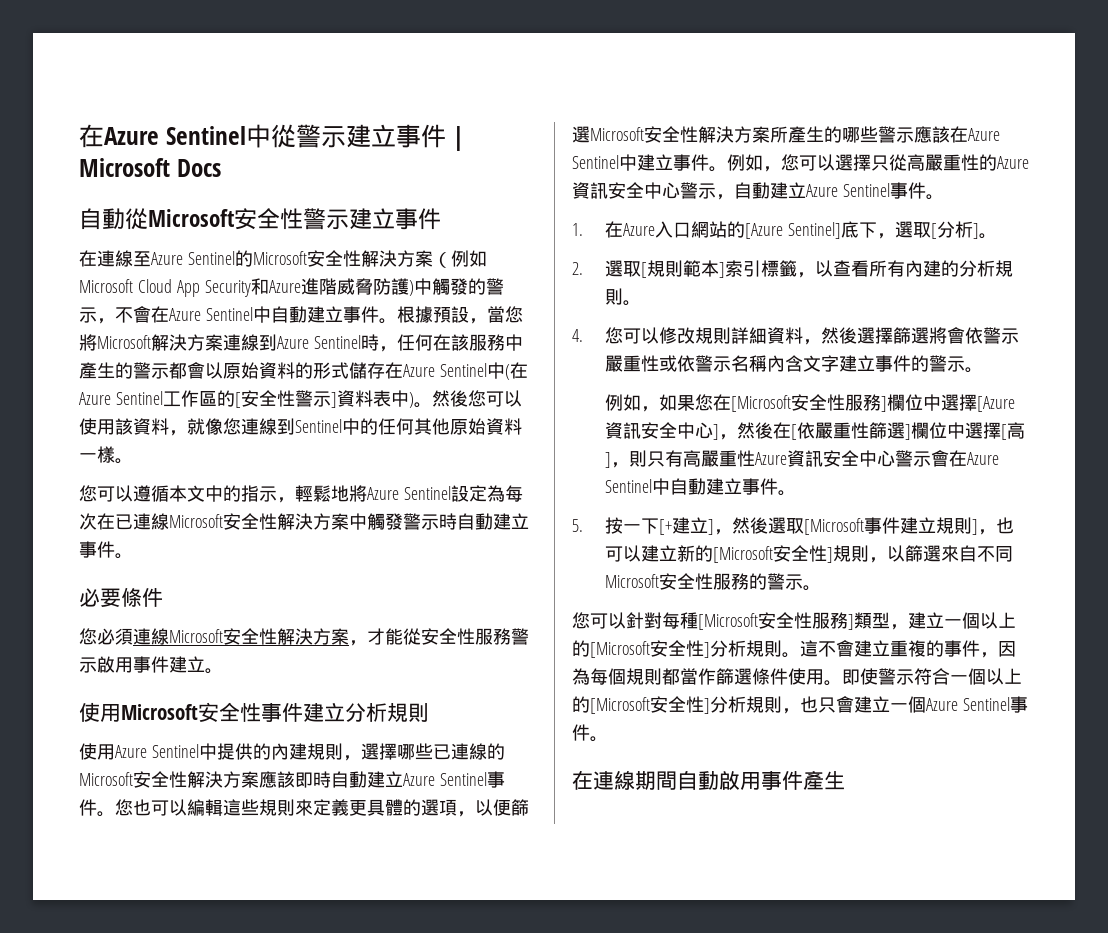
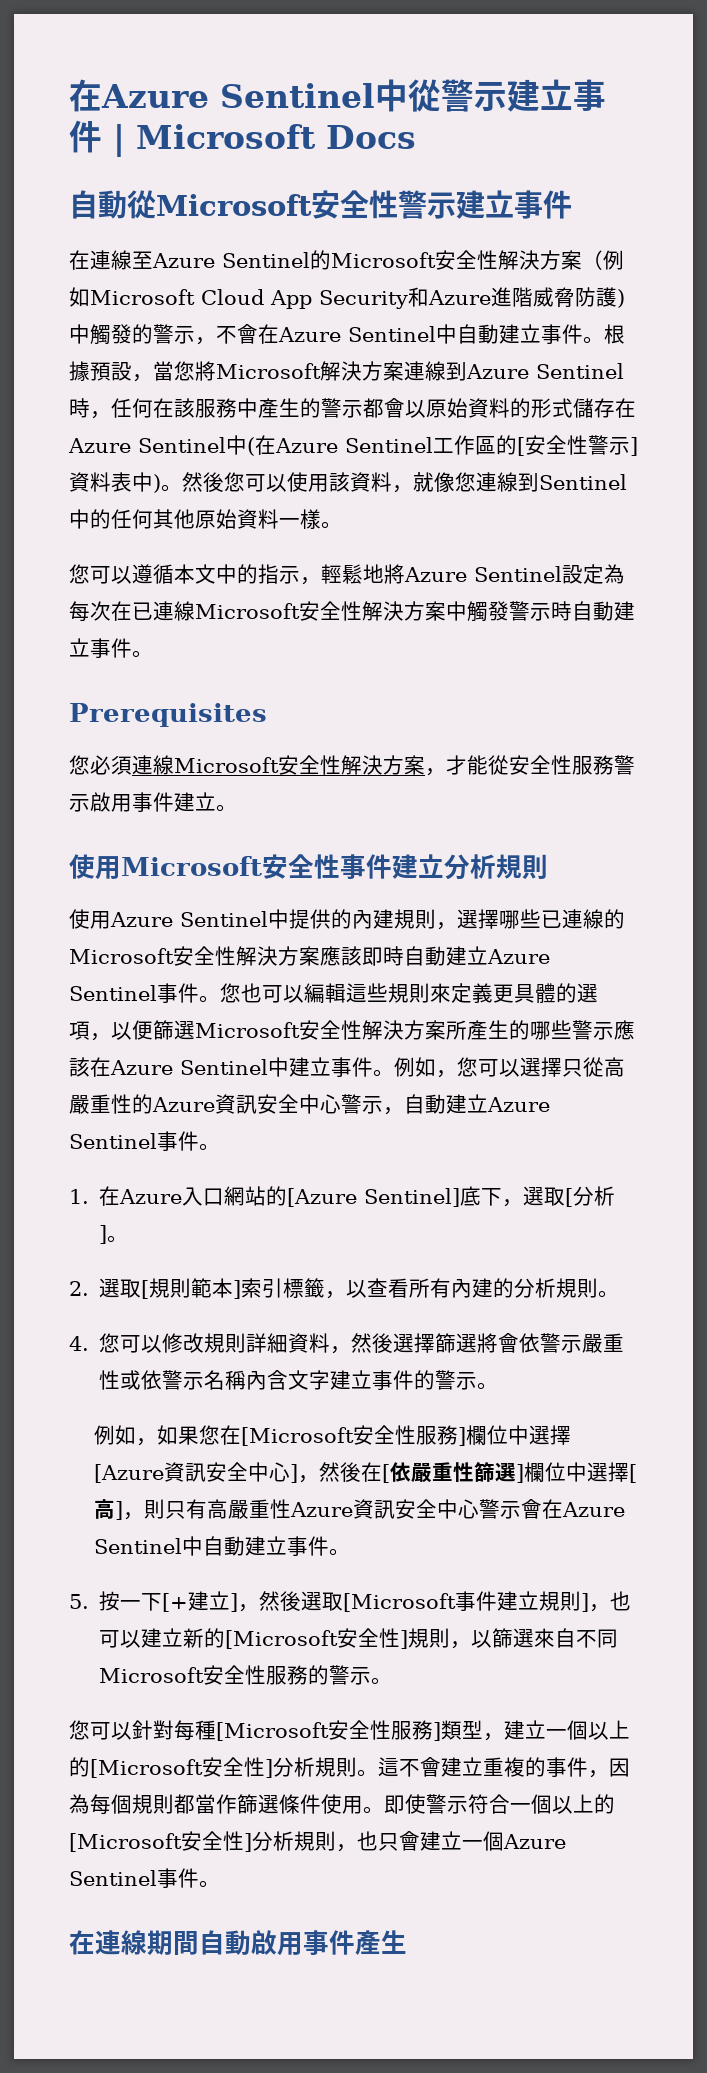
- 必要條件
+ Prerequisites

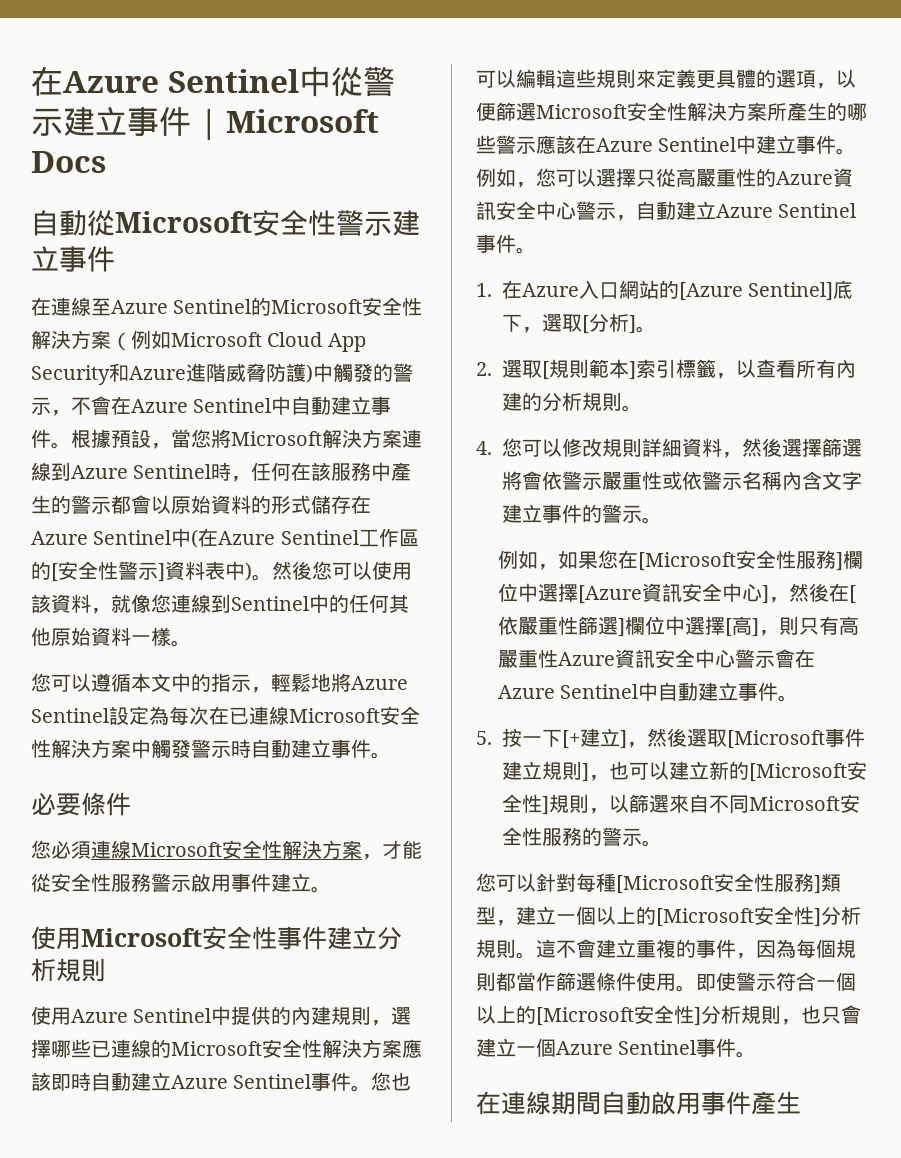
- Prerequisites
+ 必要條件

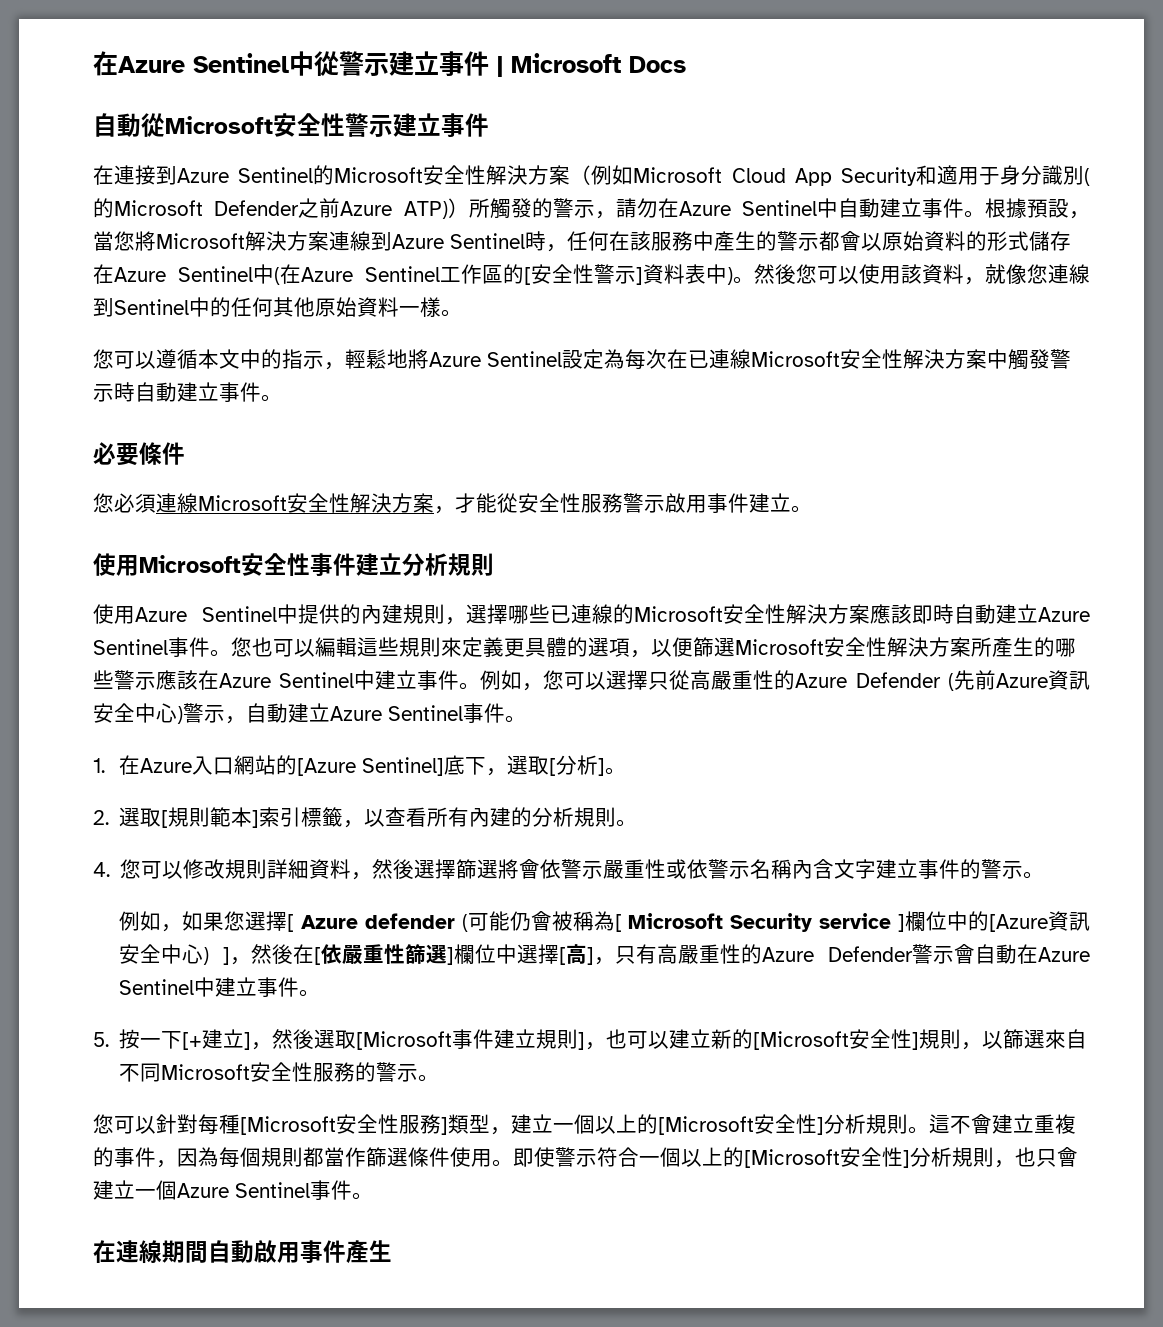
- 在連線至Azure Sentinel的Microsoft安全性解決方案（例如Microsoft Cloud App Security和Azure進階威脅防護)中觸發的警示，不會在Azure Sentinel中自動建立事件。
+ 在連接到Azure Sentinel的Microsoft安全性解決方案（例如Microsoft Cloud App Security和適用于身分識別(的Microsoft Defender之前Azure ATP)）所觸發的警示，請勿在Azure Sentinel中自動建立事件。
- 例如，您可以選擇只從高嚴重性的Azure資訊安全中心警示，自動建立Azure Sentinel事件。
+ 例如，您可以選擇只從高嚴重性的Azure Defender (先前Azure資訊安全中心)警示，自動建立Azure Sentinel事件。
- 例如，如果您在[Microsoft安全性服務]欄位中選擇[Azure資訊安全中心]，然後在[依嚴重性篩選]欄位中選擇[高]，則只有高嚴重性Azure資訊安全中心警示會在Azure Sentinel中自動建立事件。
+ 例如，如果您選擇[ Azure defender (可能仍會被稱為[ Microsoft Security service ]欄位中的[Azure資訊安全中心) ]，然後在[依嚴重性篩選]欄位中選擇[高]，只有高嚴重性的Azure Defender警示會自動在Azure Sentinel中建立事件。

